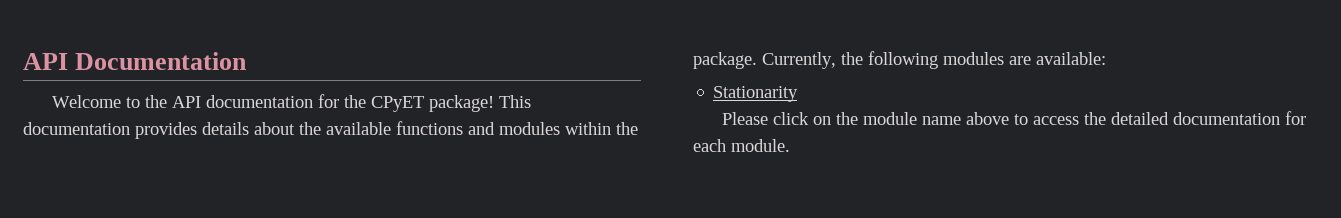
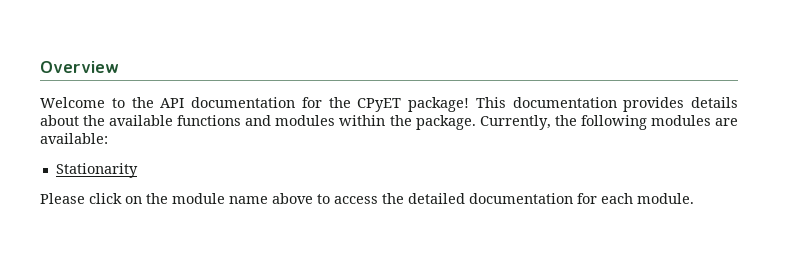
- API Documentation
+ Overview

